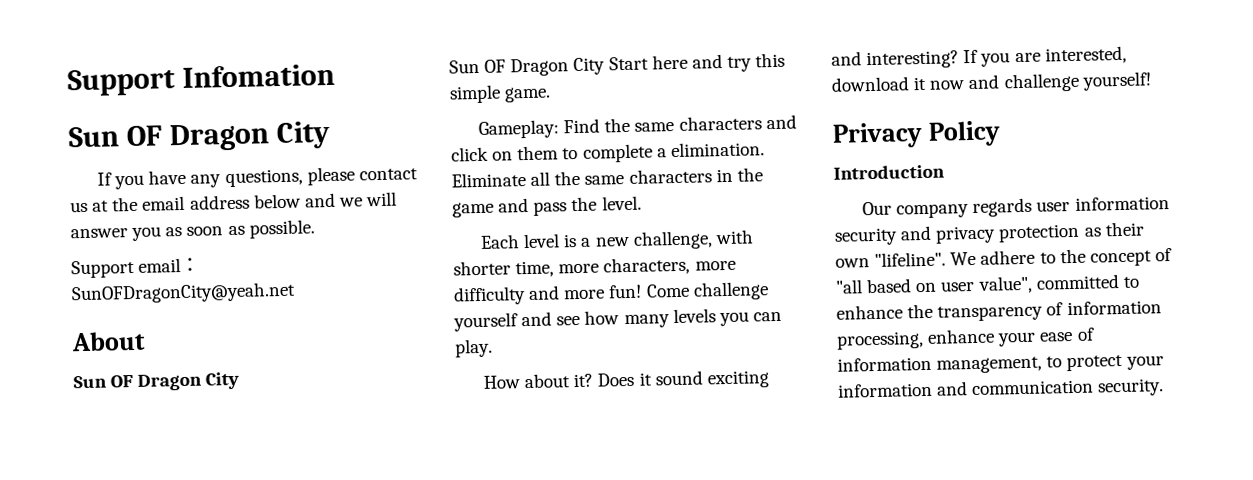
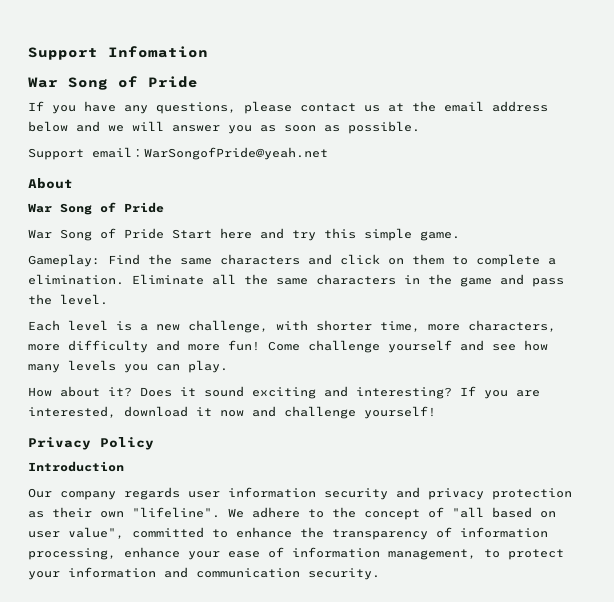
  Support Infomation
- Sun OF Dragon City
+ War Song of Pride
- Support email：SunOFDragonCity@yeah.net
+ Support email：WarSongofPride@yeah.net
  About
- Sun OF Dragon City
- Sun OF Dragon City Start here and try this simple game.
+ War Song of Pride
+ War Song of Pride Start here and try this simple game.

